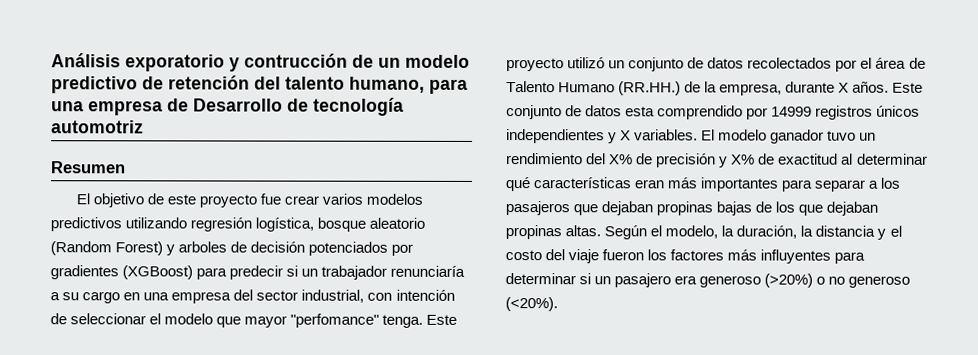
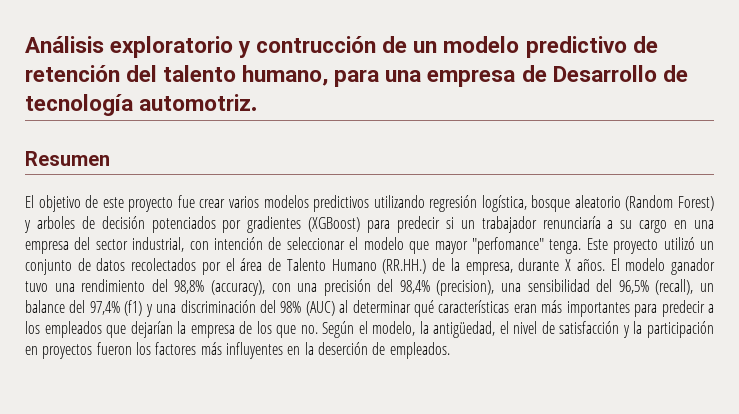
- Análisis exporatorio y contrucción de un modelo predictivo de retención del talento humano, para una empresa de Desarrollo de tecnología automotriz
+ Análisis exploratorio y contrucción de un modelo predictivo de retención del talento humano, para una empresa de Desarrollo de tecnología automotriz.
- Este conjunto de datos esta comprendido por 14999 registros únicos independientes y X variables.
- El modelo ganador tuvo un rendimiento del X% de precisión y X% de exactitud al determinar qué características eran más importantes para separar a los pasajeros que dejaban propinas bajas de los que dejaban propinas altas. Según el modelo, la duración, la distancia y el costo del viaje fueron los factores más influyentes para determinar si un pasajero era generoso (>20%) o no generoso (<20%).
+ El modelo ganador tuvo una rendimiento del 98,8% (accuracy), con una precisión del 98,4% (precision), una sensibilidad del 96,5% (recall), un balance del 97,4% (f1) y una discriminación del 98% (AUC) al determinar qué características eran más importantes para predecir a los empleados que dejarían la empresa de los que no. Según el modelo, la antigüedad, el nivel de satisfacción y la participación en proyectos fueron los factores más influyentes en la deserción de empleados.

